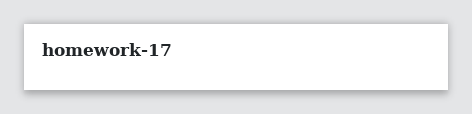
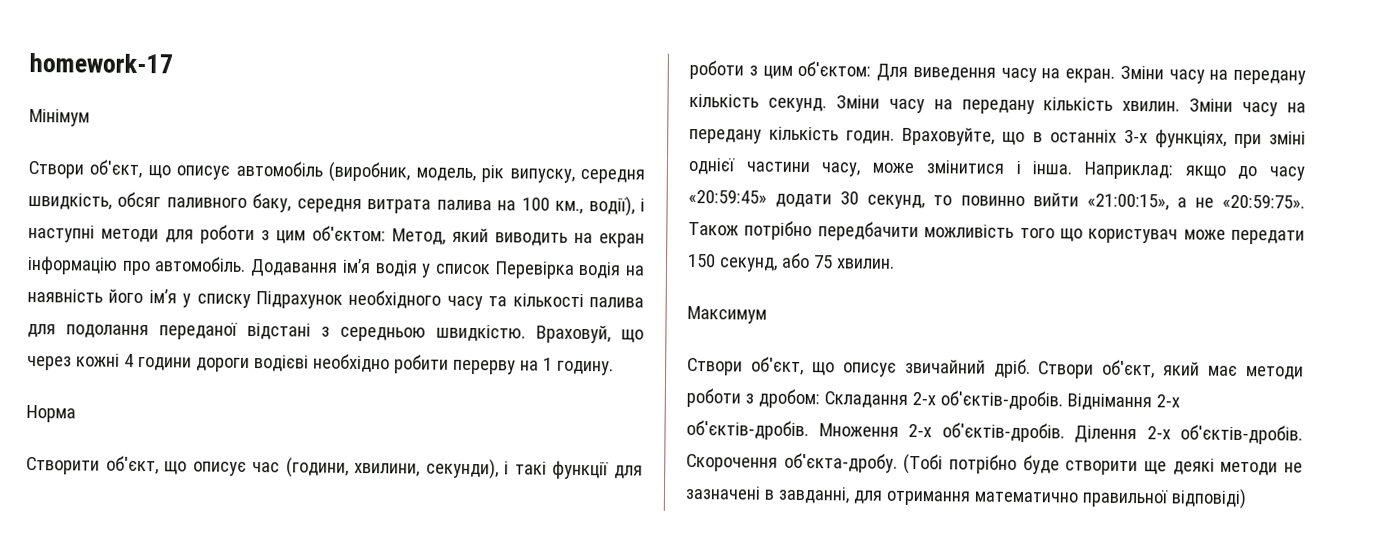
+ Мінімум
+ Створи об'єкт, що описує автомобіль (виробник, модель, рік випуску, середня швидкість, обсяг паливного баку, середня витрата палива на 100 км., водії), і наступні методи для роботи з цим об'єктом: Метод, який виводить на екран інформацію про автомобіль. Додавання ім’я водія у список Перевірка водія на наявність його ім’я у списку Підрахунок необхідного часу та кількості палива для подолання переданої відстані з середньою швидкістю. Враховуй, що через кожні 4 години дороги водієві необхідно робити перерву на 1 годину.
+ Норма
+ Створити об'єкт, що описує час (години, хвилини, секунди), і такі функції для роботи з цим об'єктом: Для виведення часу на екран. Зміни часу на передану кількість секунд. Зміни часу на передану кількість хвилин. Зміни часу на передану кількість годин. Враховуйте, що в останніх 3-х функціях, при зміні однієї частини часу, може змінитися і інша. Наприклад: якщо до часу «20:59:45» додати 30 секунд, то повинно вийти «21:00:15», а не «20:59:75». Також потрібно передбачити можливість того що користувач може передати 150 секунд, або 75 хвилин.
+ Максимум
+ Створи об'єкт, що описує звичайний дріб. Створи об'єкт, який має методи роботи з дробом: Складання 2-х об'єктів-дробів. Віднімання 2-х об'єктів-дробів. Множення 2-х об'єктів-дробів. Ділення 2-х об'єктів-дробів. Скорочення об'єкта-дробу. (Тобі потрібно буде створити ще деякі методи не зазначені в завданні, для отримання математично правильної відповіді)

